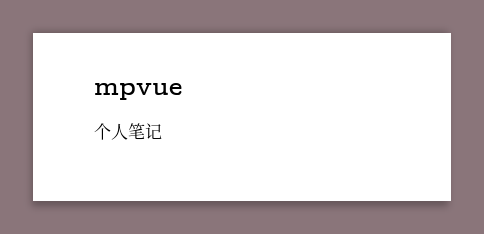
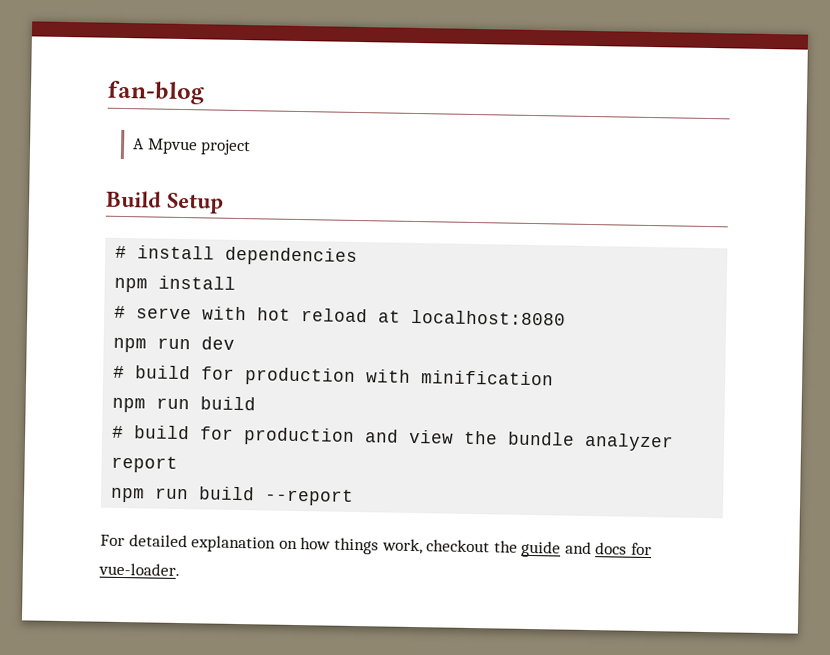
- mpvue
- 个人笔记
+ fan-blog
+ A Mpvue project
+ Build Setup
+ # install dependencies
+ npm install
+ # serve with hot reload at localhost:8080
+ npm run dev
+ # build for production with minification
+ npm run build
+ # build for production and view the bundle analyzer report
+ npm run build --report
+ For detailed explanation on how things work, checkout the guide and docs for vue-loader.

